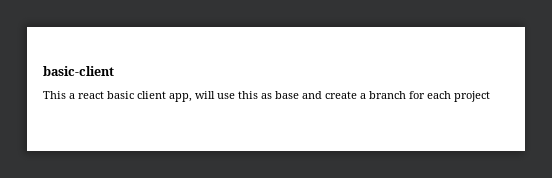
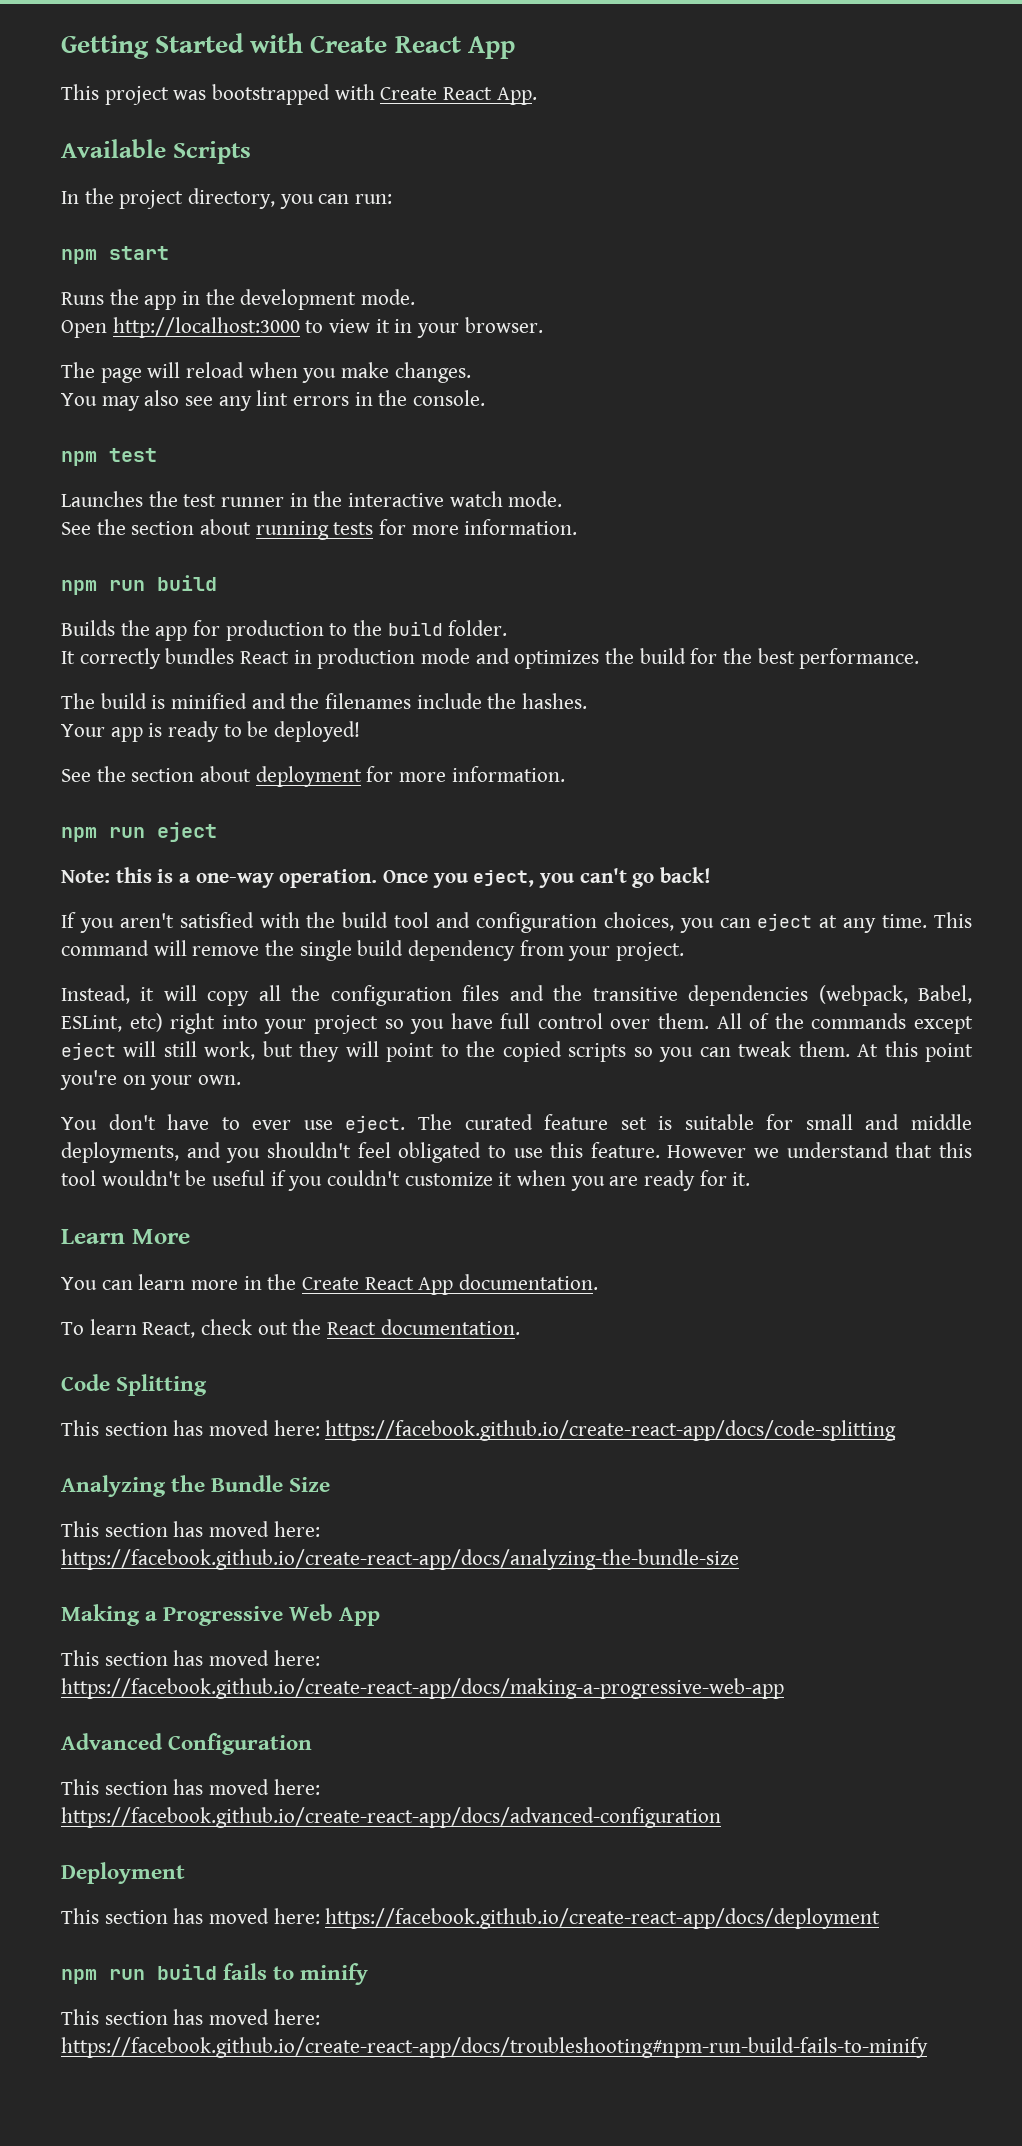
- basic-client
- This a react basic client app, will use this as base and create a branch for each project
+ Getting Started with Create React App
+ This project was bootstrapped with Create React App.
+ Available Scripts
+ In the project directory, you can run:
+ npm start
+ Runs the app in the development mode.
+ Open http://localhost:3000 to view it in your browser.
+ The page will reload when you make changes.
+ You may also see any lint errors in the console.
+ npm test
+ Launches the test runner in the interactive watch mode.
+ See the section about running tests for more information.
+ npm run build
+ Builds the app for production to the build folder.
+ It correctly bundles React in production mode and optimizes the build for the best performance.
+ The build is minified and the filenames include the hashes.
+ Your app is ready to be deployed!
+ See the section about deployment for more information.
+ npm run eject
+ Note: this is a one-way operation. Once you eject, you can't go back!
+ If you aren't satisfied with the build tool and configuration choices, you can eject at any time. This command will remove the single build dependency from your project.
+ Instead, it will copy all the configuration files and the transitive dependencies (webpack, Babel, ESLint, etc) right into your project so you have full control over them. All of the commands except eject will still work, but they will point to the copied scripts so you can tweak them. At this point you're on your own.
+ You don't have to ever use eject. The curated feature set is suitable for small and middle deployments, and you shouldn't feel obligated to use this feature. However we understand that this tool wouldn't be useful if you couldn't customize it when you are ready for it.
+ Learn More
+ You can learn more in the Create React App documentation.
+ To learn React, check out the React documentation.
+ Code Splitting
+ This section has moved here: https://facebook.github.io/create-react-app/docs/code-splitting
+ Analyzing the Bundle Size
+ This section has moved here: https://facebook.github.io/create-react-app/docs/analyzing-the-bundle-size
+ Making a Progressive Web App
+ This section has moved here: https://facebook.github.io/create-react-app/docs/making-a-progressive-web-app
+ Advanced Configuration
+ This section has moved here: https://facebook.github.io/create-react-app/docs/advanced-configuration
+ Deployment
+ This section has moved here: https://facebook.github.io/create-react-app/docs/deployment
+ npm run build fails to minify
+ This section has moved here: https://facebook.github.io/create-react-app/docs/troubleshooting#npm-run-build-fails-to-minify

